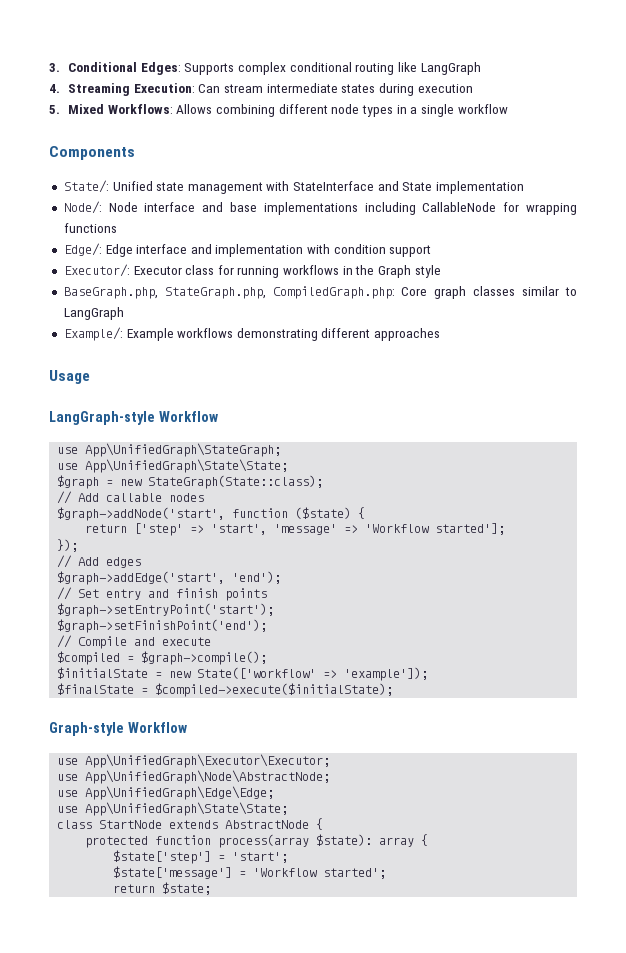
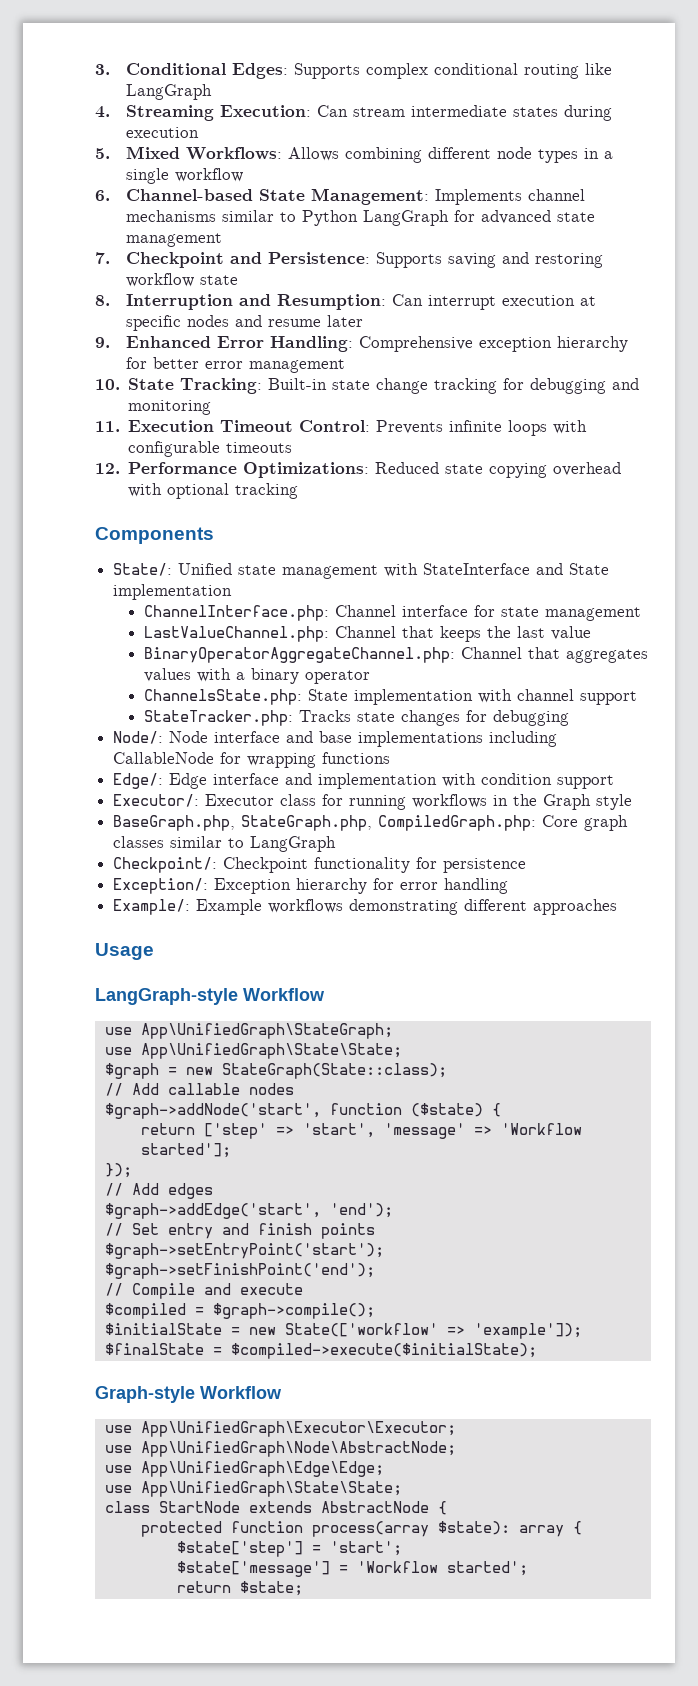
+ 6. Channel-based State Management: Implements channel mechanisms similar to Python LangGraph for advanced state management
+ 7. Checkpoint and Persistence: Supports saving and restoring workflow state
+ 8. Interruption and Resumption: Can interrupt execution at specific nodes and resume later
+ 9. Enhanced Error Handling: Comprehensive exception hierarchy for better error management
+ 10. State Tracking: Built-in state change tracking for debugging and monitoring
+ 11. Execution Timeout Control: Prevents infinite loops with configurable timeouts
+ 12. Performance Optimizations: Reduced state copying overhead with optional tracking
+ ChannelInterface.php: Channel interface for state management
+ LastValueChannel.php: Channel that keeps the last value
+ BinaryOperatorAggregateChannel.php: Channel that aggregates values with a binary operator
+ ChannelsState.php: State implementation with channel support
+ StateTracker.php: Tracks state changes for debugging
+ Checkpoint/: Checkpoint functionality for persistence
+ Exception/: Exception hierarchy for error handling

